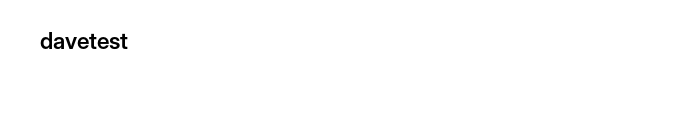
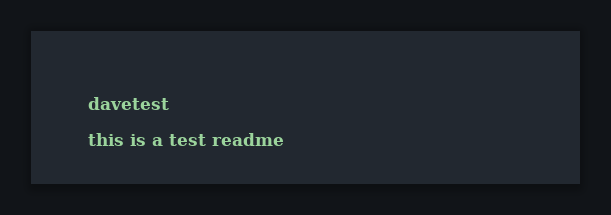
+ this is a test readme

